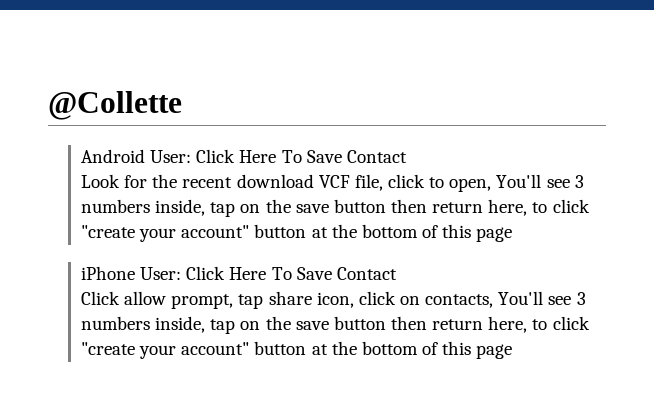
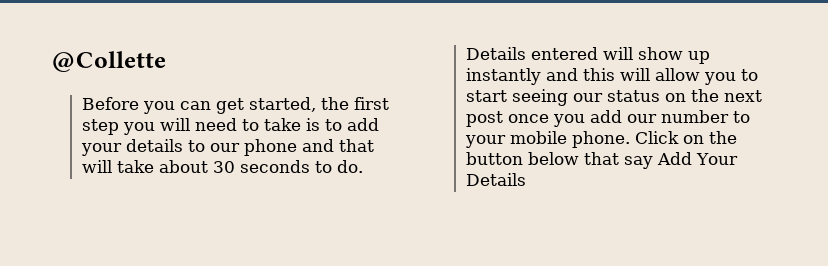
- Android User: Click Here To Save Contact
- Look for the recent download VCF file, click to open, You'll see 3 numbers inside, tap on the save button then return here, to click "create your account" button at the bottom of this page
- iPhone User: Click Here To Save Contact
- Click allow prompt, tap share icon, click on contacts, You'll see 3 numbers inside, tap on the save button then return here, to click "create your account" button at the bottom of this page
+ Before you can get started, the first step you will need to take is to add your details to our phone and that will take about 30 seconds to do. Details entered will show up instantly and this will allow you to start seeing our status on the next post once you add our number to your mobile phone. Click on the button below that say Add Your Details

